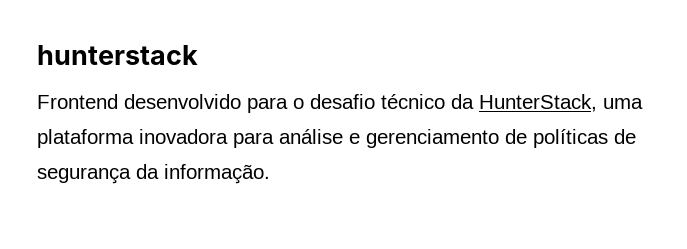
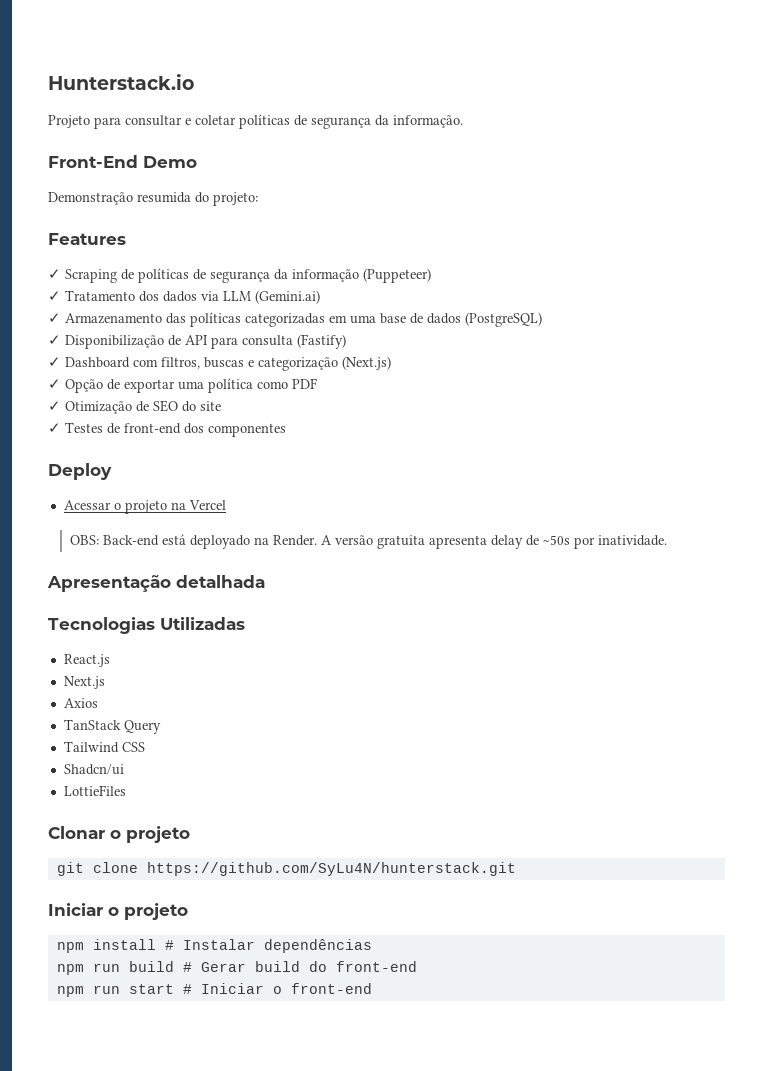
- hunterstack
- Frontend desenvolvido para o desafio técnico da HunterStack, uma plataforma inovadora para análise e gerenciamento de políticas de segurança da informação.
+ Hunterstack.io
+ Projeto para consultar e coletar políticas de segurança da informação.
+ Front-End Demo
+ Demonstração resumida do projeto:
+ Features
+ ✓ Scraping de políticas de segurança da informação (Puppeteer)
+ ✓ Tratamento dos dados via LLM (Gemini.ai)
+ ✓ Armazenamento das políticas categorizadas em uma base de dados (PostgreSQL)
+ ✓ Disponibilização de API para consulta (Fastify)
+ ✓ Dashboard com filtros, buscas e categorização (Next.js)
+ ✓ Opção de exportar uma política como PDF
+ ✓ Otimização de SEO do site
+ ✓ Testes de front-end dos componentes
+ Deploy
+ Acessar o projeto na Vercel
+ OBS: Back-end está deployado na Render. A versão gratuita apresenta delay de ~50s por inatividade.
+ Apresentação detalhada
+ Tecnologias Utilizadas
+ React.js
+ Next.js
+ Axios
+ TanStack Query
+ Tailwind CSS
+ Shadcn/ui
+ LottieFiles
+ Clonar o projeto
+ git clone https://github.com/SyLu4N/hunterstack.git
+ Iniciar o projeto
+ npm install # Instalar dependências
+ npm run build # Gerar build do front-end
+ npm run start # Iniciar o front-end

